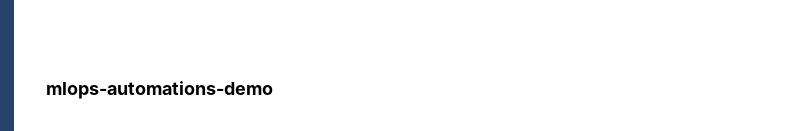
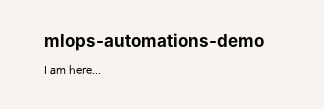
+ I am here...

